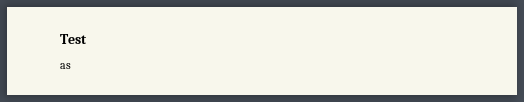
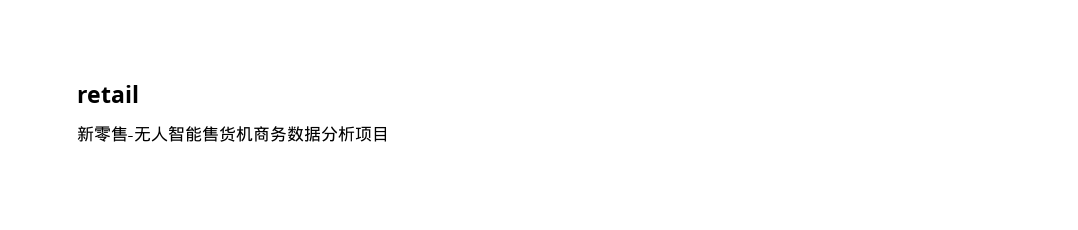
- Test
- as
+ retail
+ 新零售-无人智能售货机商务数据分析项目

